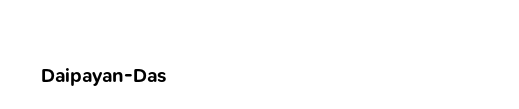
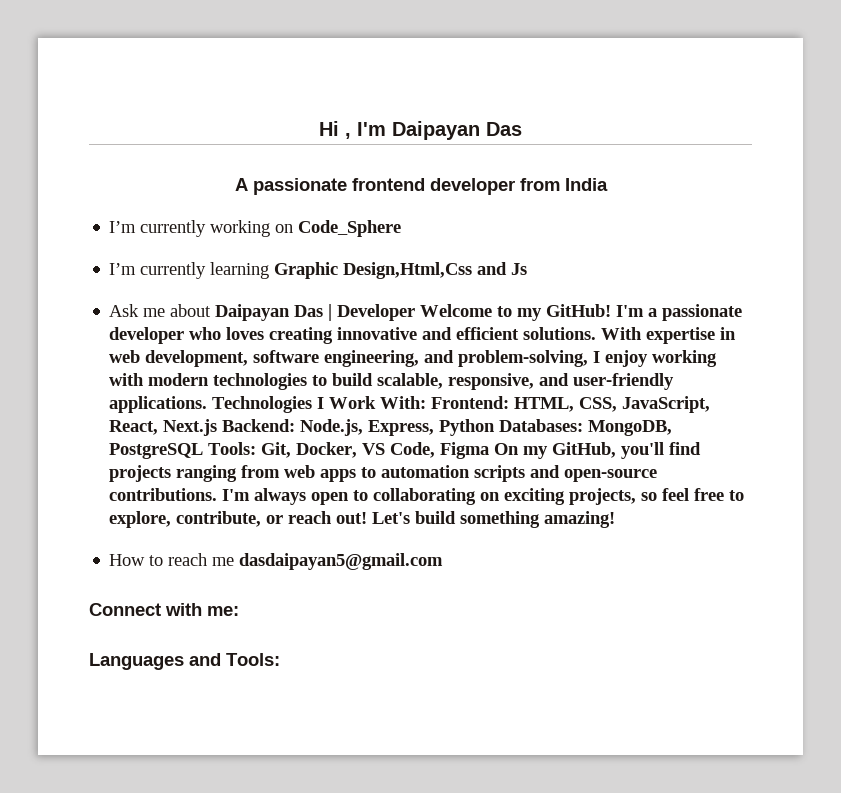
- Daipayan-Das
+ Hi , I'm Daipayan Das
+ A passionate frontend developer from India
+ I’m currently working on Code_Sphere
+ I’m currently learning Graphic Design,Html,Css and Js
+ Ask me about Daipayan Das | Developer Welcome to my GitHub! I'm a passionate developer who loves creating innovative and efficient solutions. With expertise in web development, software engineering, and problem-solving, I enjoy working with modern technologies to build scalable, responsive, and user-friendly applications. Technologies I Work With: Frontend: HTML, CSS, JavaScript, React, Next.js Backend: Node.js, Express, Python Databases: MongoDB, PostgreSQL Tools: Git, Docker, VS Code, Figma On my GitHub, you'll find projects ranging from web apps to automation scripts and open-source contributions. I'm always open to collaborating on exciting projects, so feel free to explore, contribute, or reach out! Let's build something amazing!
+ How to reach me dasdaipayan5@gmail.com
+ Connect with me:
+ Languages and Tools:

